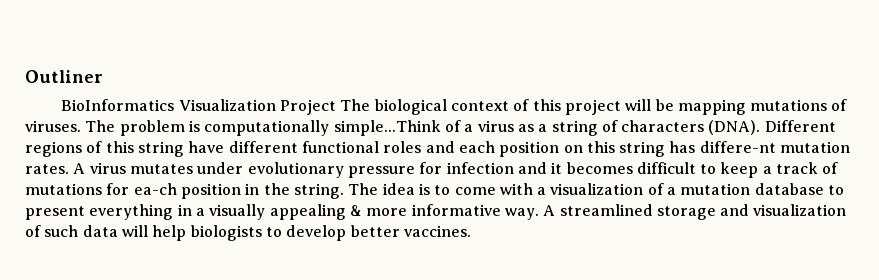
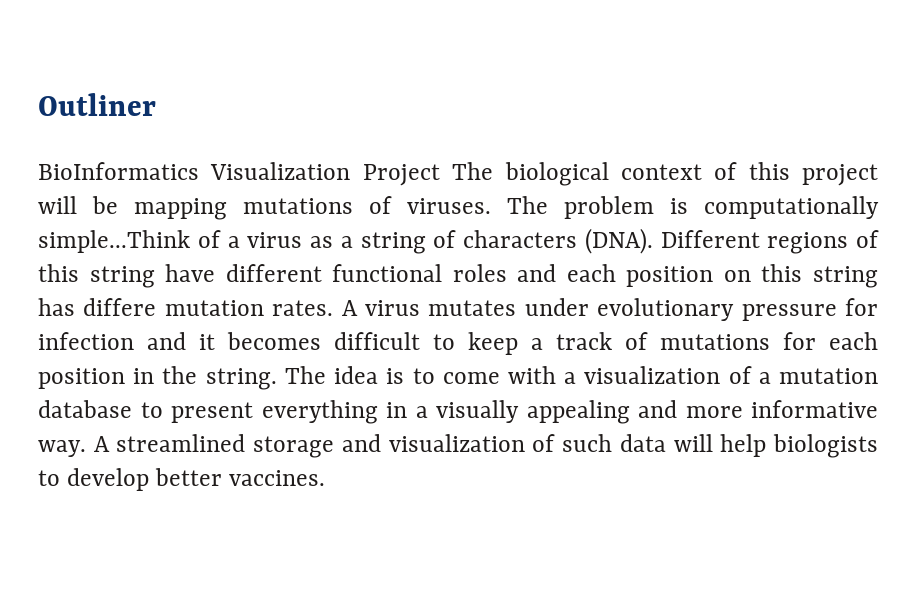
- Different regions of this string have different functional roles and each position on this string has differe-nt mutation rates.
+ Different regions of this string have different functional roles and each position on this string has differe mutation rates.
- A virus mutates under evolutionary pressure for infection and it becomes difficult to keep a track of mutations for ea-ch position in the string.
+ A virus mutates under evolutionary pressure for infection and it becomes difficult to keep a track of mutations for each position in the string.
- The idea is to come with a visualization of a mutation database to present everything in a visually appealing & more informative way.
+ The idea is to come with a visualization of a mutation database to present everything in a visually appealing and more informative way.

